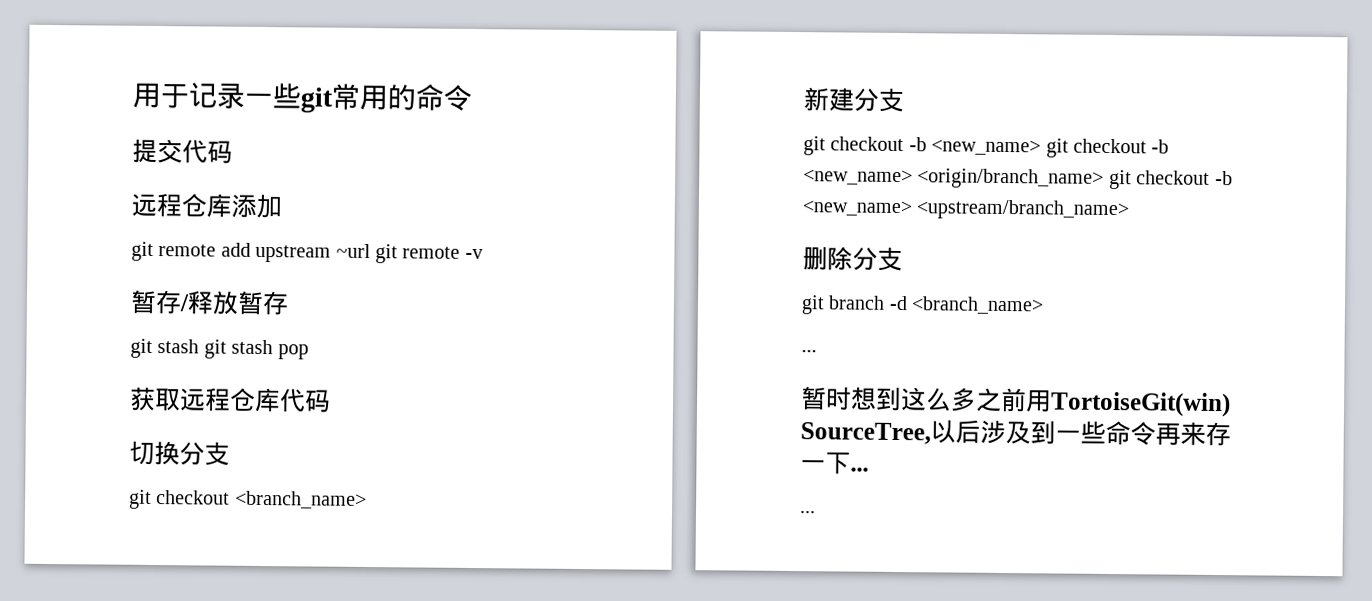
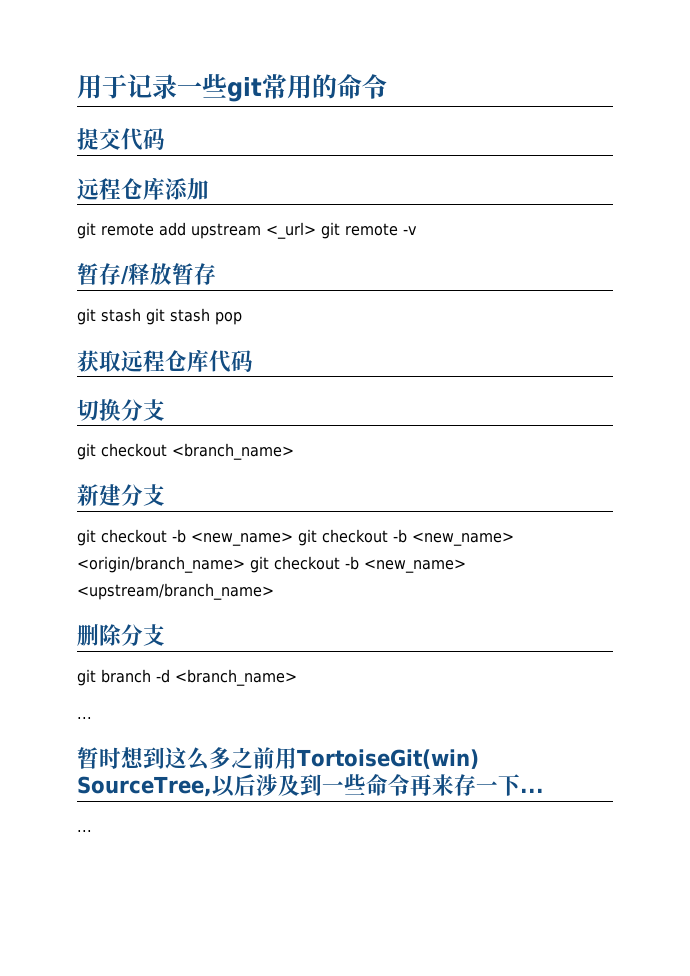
- git remote add upstream ~url git remote -v
+ git remote add upstream <_url> git remote -v

